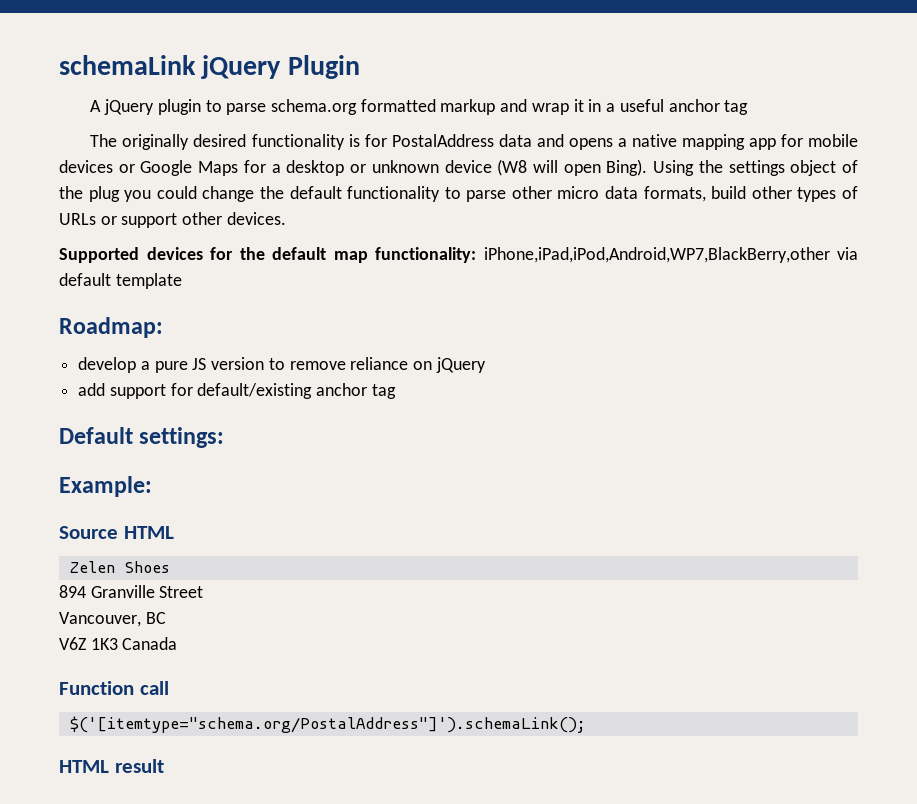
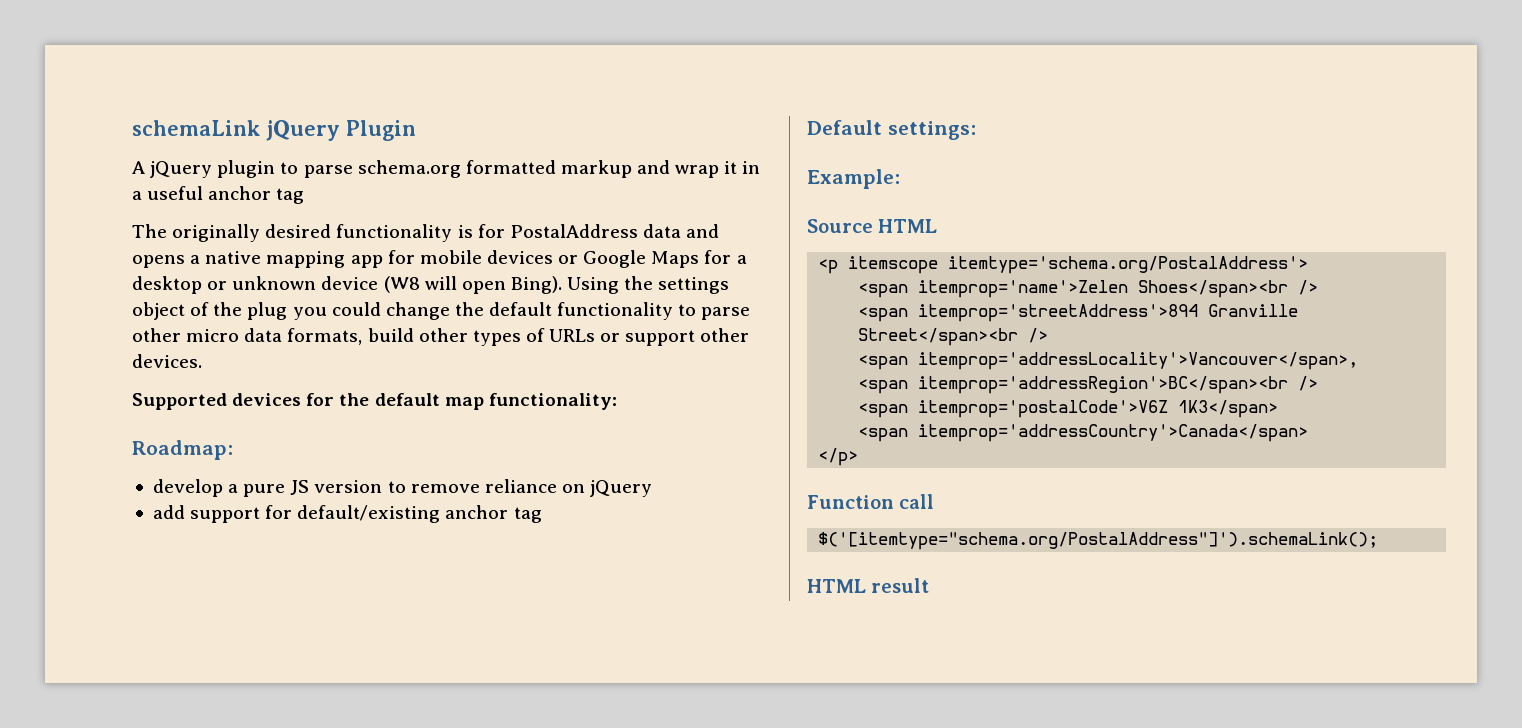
- Supported devices for the default map functionality: iPhone,iPad,iPod,Android,WP7,BlackBerry,other via default template
+ Supported devices for the default map functionality:
- Zelen Shoes
- 894 Granville Street
- Vancouver, BC
- V6Z 1K3 Canada
+ <p itemscope itemtype='schema.org/PostalAddress'>
+ <span itemprop='name'>Zelen Shoes</span><br />
+ <span itemprop='streetAddress'>894 Granville Street</span><br />
+ <span itemprop='addressLocality'>Vancouver</span>,
+ <span itemprop='addressRegion'>BC</span><br />
+ <span itemprop='postalCode'>V6Z 1K3</span>
+ <span itemprop='addressCountry'>Canada</span>
+ </p>

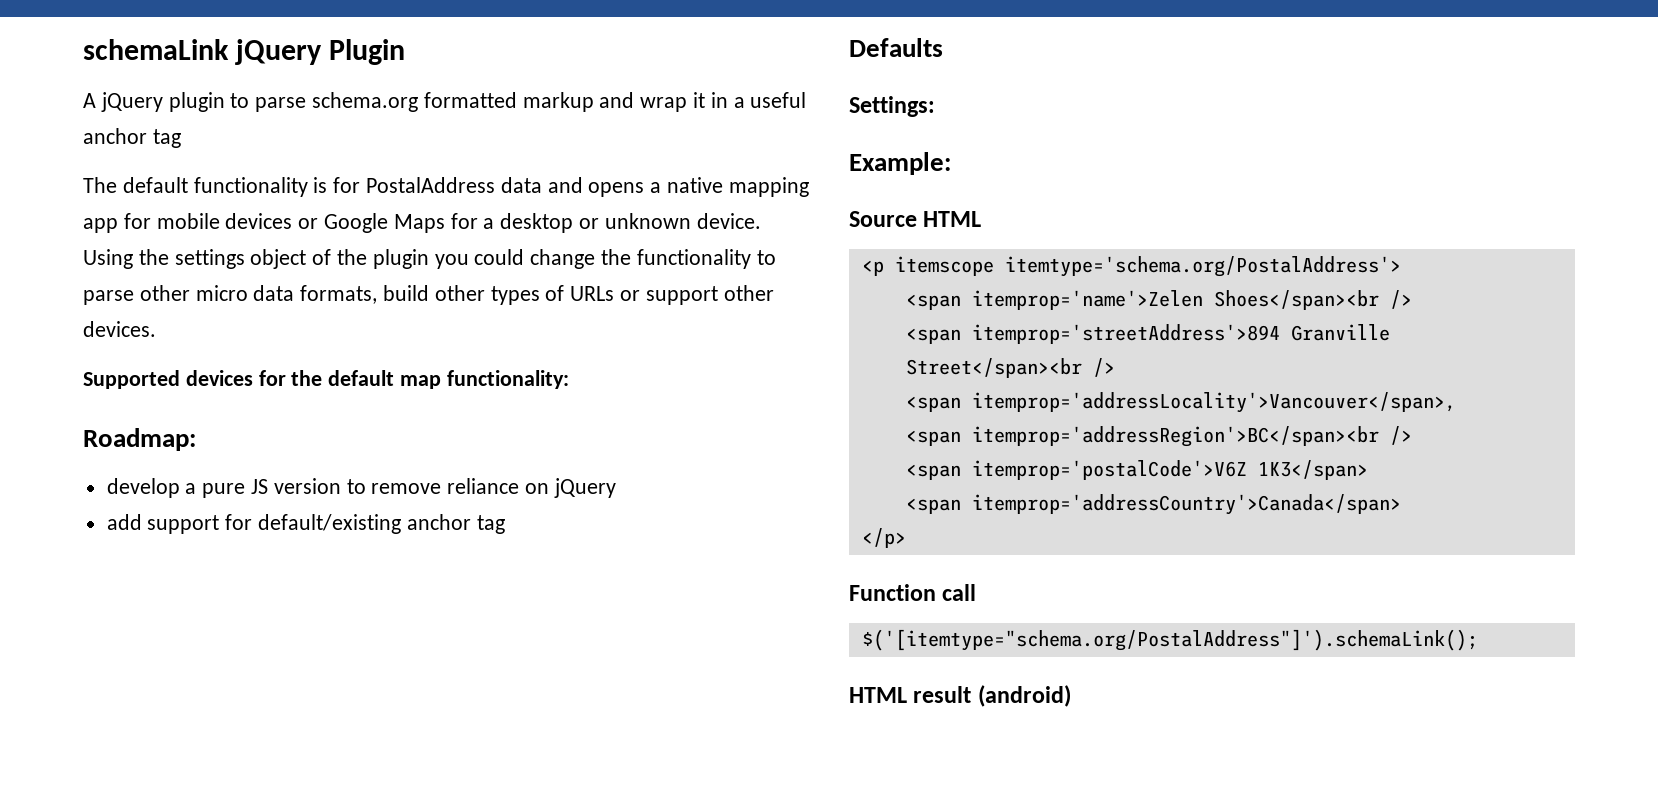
- The originally desired functionality is for PostalAddress data and opens a native mapping app for mobile devices or Google Maps for a desktop or unknown device (W8 will open Bing).
+ The default functionality is for PostalAddress data and opens a native mapping app for mobile devices or Google Maps for a desktop or unknown device.
- Using the settings object of the plug you could change the default functionality to parse other micro data formats, build other types of URLs or support other devices.
+ Using the settings object of the plugin you could change the functionality to parse other micro data formats, build other types of URLs or support other devices.
- Default settings:
+ Defaults
+ Settings:
- HTML result
+ HTML result (android)

